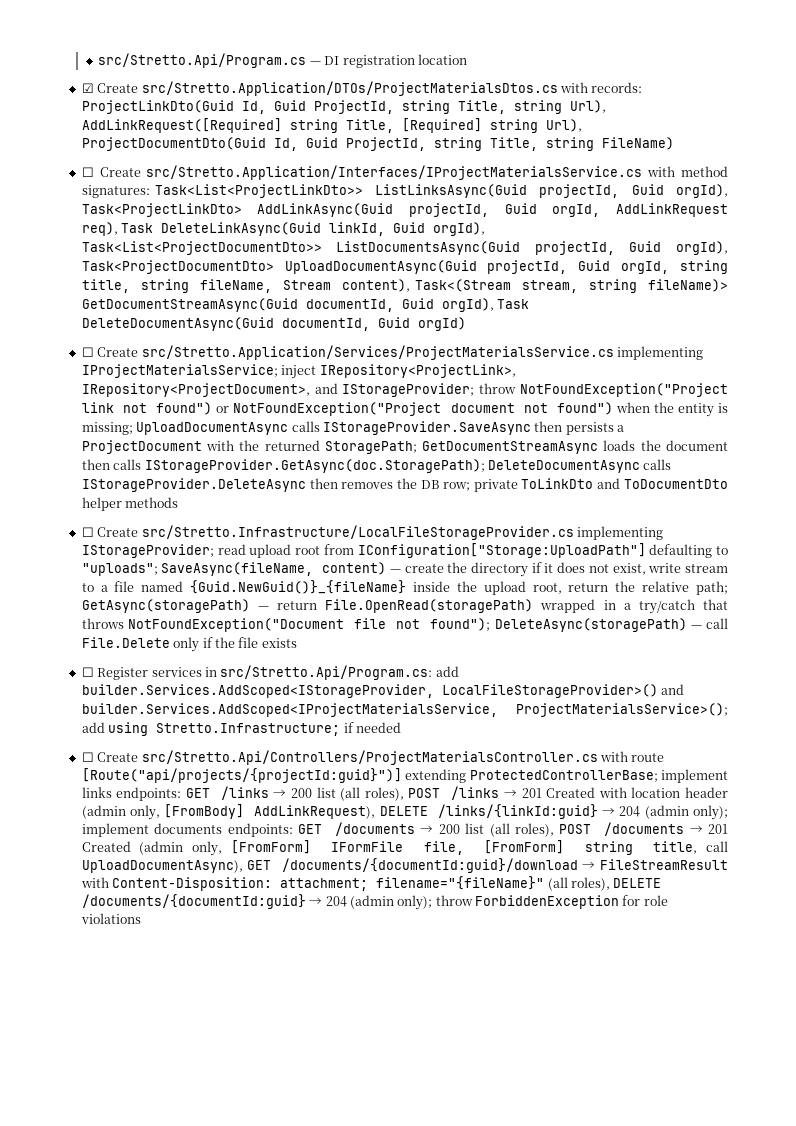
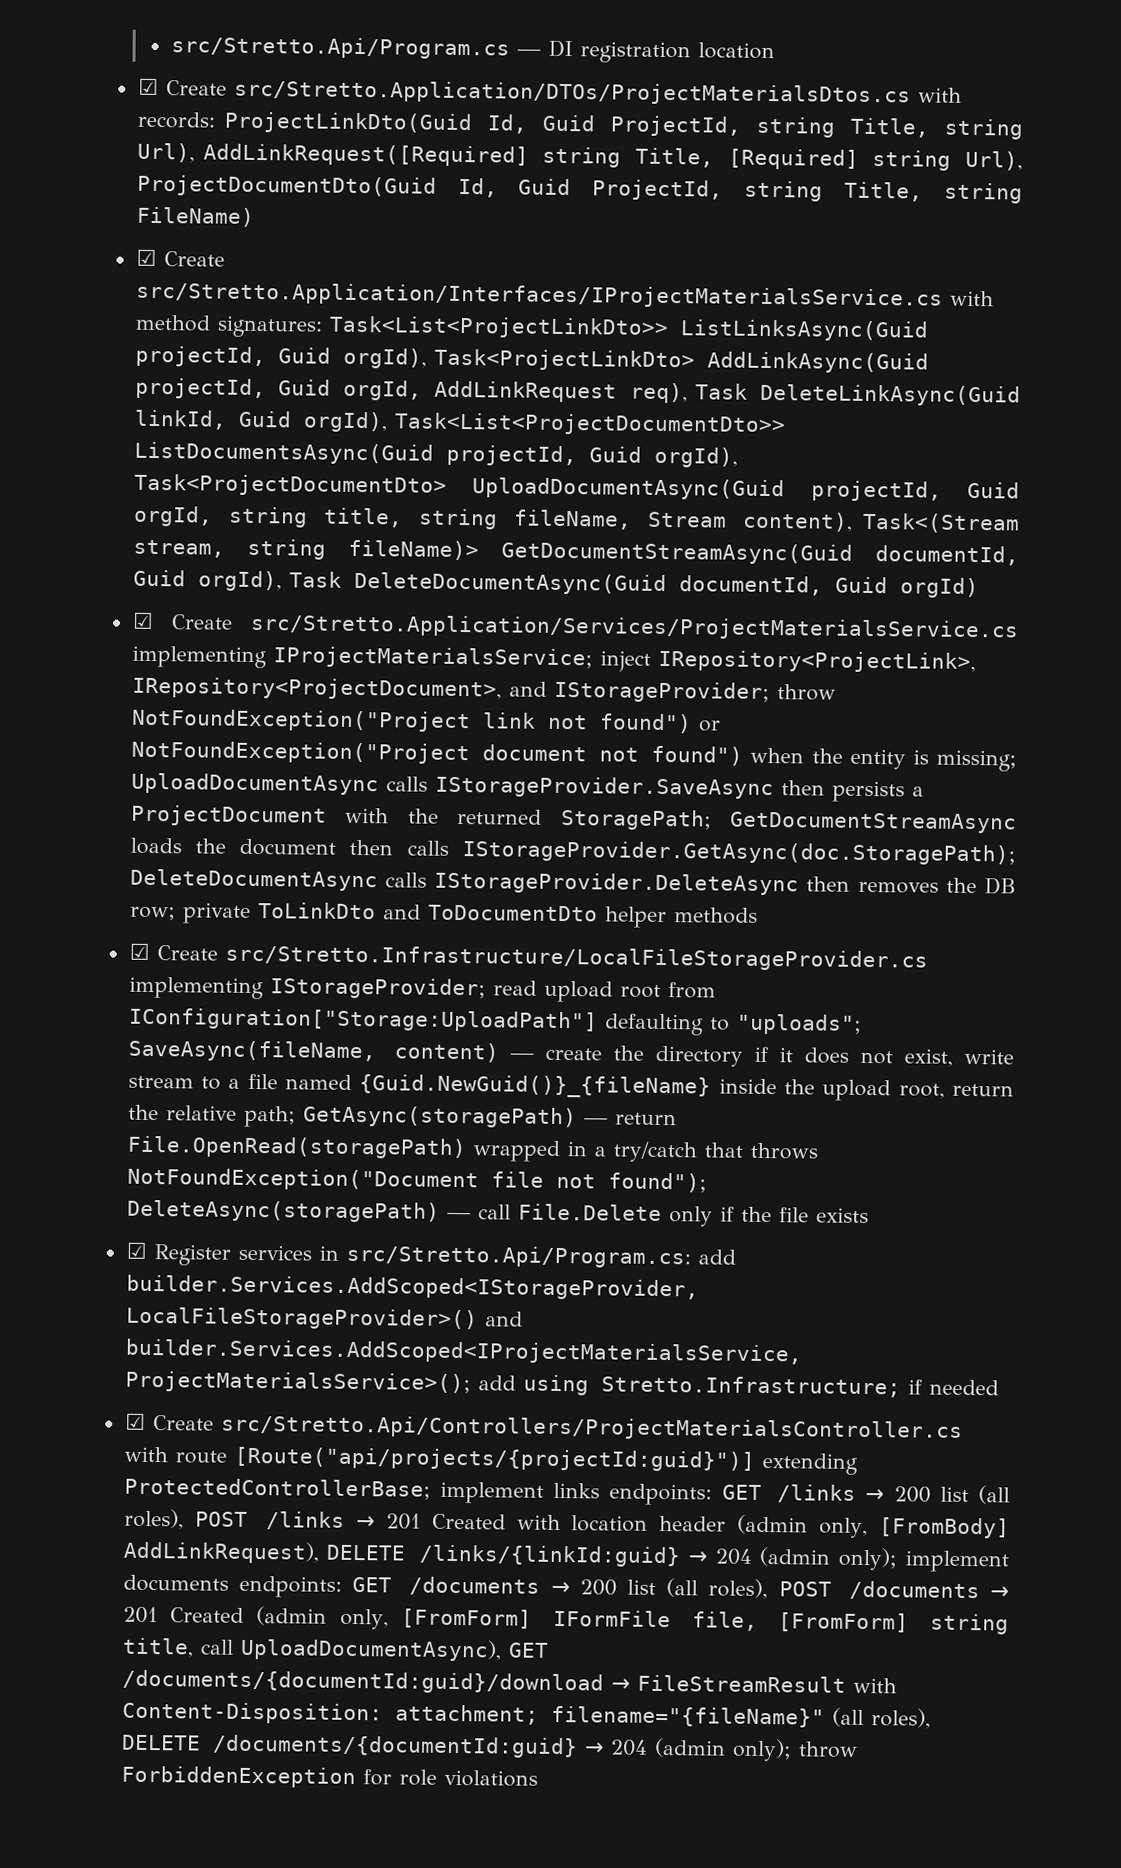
- ☐ Create src/Stretto.Application/Interfaces/IProjectMaterialsService.cs with method signatures: Task<List<ProjectLinkDto>> ListLinksAsync(Guid projectId, Guid orgId), Task<ProjectLinkDto> AddLinkAsync(Guid projectId, Guid orgId, AddLinkRequest req), Task DeleteLinkAsync(Guid linkId, Guid orgId), Task<List<ProjectDocumentDto>> ListDocumentsAsync(Guid projectId, Guid orgId), Task<ProjectDocumentDto> UploadDocumentAsync(Guid projectId, Guid orgId, string title, string fileName, Stream content), Task<(Stream stream, string fileName)> GetDocumentStreamAsync(Guid documentId, Guid orgId), Task DeleteDocumentAsync(Guid documentId, Guid orgId)
+ ☑ Create src/Stretto.Application/Interfaces/IProjectMaterialsService.cs with method signatures: Task<List<ProjectLinkDto>> ListLinksAsync(Guid projectId, Guid orgId), Task<ProjectLinkDto> AddLinkAsync(Guid projectId, Guid orgId, AddLinkRequest req), Task DeleteLinkAsync(Guid linkId, Guid orgId), Task<List<ProjectDocumentDto>> ListDocumentsAsync(Guid projectId, Guid orgId), Task<ProjectDocumentDto> UploadDocumentAsync(Guid projectId, Guid orgId, string title, string fileName, Stream content), Task<(Stream stream, string fileName)> GetDocumentStreamAsync(Guid documentId, Guid orgId), Task DeleteDocumentAsync(Guid documentId, Guid orgId)
- ☐ Create src/Stretto.Application/Services/ProjectMaterialsService.cs implementing IProjectMaterialsService; inject IRepository<ProjectLink>, IRepository<ProjectDocument>, and IStorageProvider; throw NotFoundException("Project link not found") or NotFoundException("Project document not found") when the entity is missing; UploadDocumentAsync calls IStorageProvider.SaveAsync then persists a ProjectDocument with the returned StoragePath; GetDocumentStreamAsync loads the document then calls IStorageProvider.GetAsync(doc.StoragePath); DeleteDocumentAsync calls IStorageProvider.DeleteAsync then removes the DB row; private ToLinkDto and ToDocumentDto helper methods
+ ☑ Create src/Stretto.Application/Services/ProjectMaterialsService.cs implementing IProjectMaterialsService; inject IRepository<ProjectLink>, IRepository<ProjectDocument>, and IStorageProvider; throw NotFoundException("Project link not found") or NotFoundException("Project document not found") when the entity is missing; UploadDocumentAsync calls IStorageProvider.SaveAsync then persists a ProjectDocument with the returned StoragePath; GetDocumentStreamAsync loads the document then calls IStorageProvider.GetAsync(doc.StoragePath); DeleteDocumentAsync calls IStorageProvider.DeleteAsync then removes the DB row; private ToLinkDto and ToDocumentDto helper methods
- ☐ Create src/Stretto.Infrastructure/LocalFileStorageProvider.cs implementing IStorageProvider;
+ ☑ Create src/Stretto.Infrastructure/LocalFileStorageProvider.cs implementing IStorageProvider;
- ☐ Register services in src/Stretto.Api/Program.cs: add builder.Services.AddScoped<IStorageProvider, LocalFileStorageProvider>() and builder.Services.AddScoped<IProjectMaterialsService, ProjectMaterialsService>(); add using Stretto.Infrastructure; if needed
+ ☑ Register services in src/Stretto.Api/Program.cs: add builder.Services.AddScoped<IStorageProvider, LocalFileStorageProvider>() and builder.Services.AddScoped<IProjectMaterialsService, ProjectMaterialsService>(); add using Stretto.Infrastructure; if needed
- ☐ Create src/Stretto.Api/Controllers/ProjectMaterialsController.cs with route [Route("api/projects/{projectId:guid}")] extending ProtectedControllerBase;
+ ☑ Create src/Stretto.Api/Controllers/ProjectMaterialsController.cs with route [Route("api/projects/{projectId:guid}")] extending ProtectedControllerBase;

